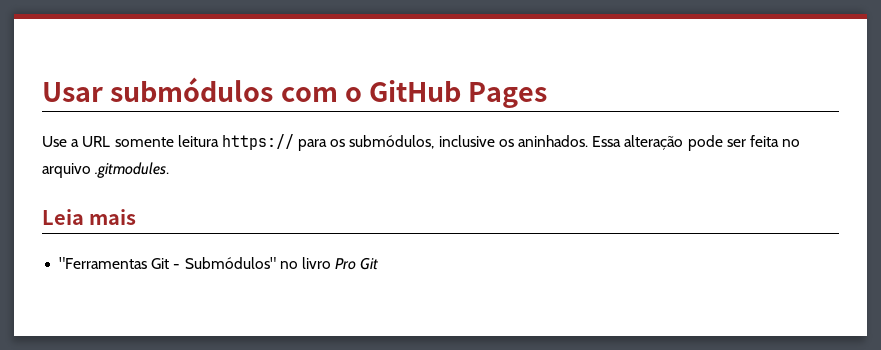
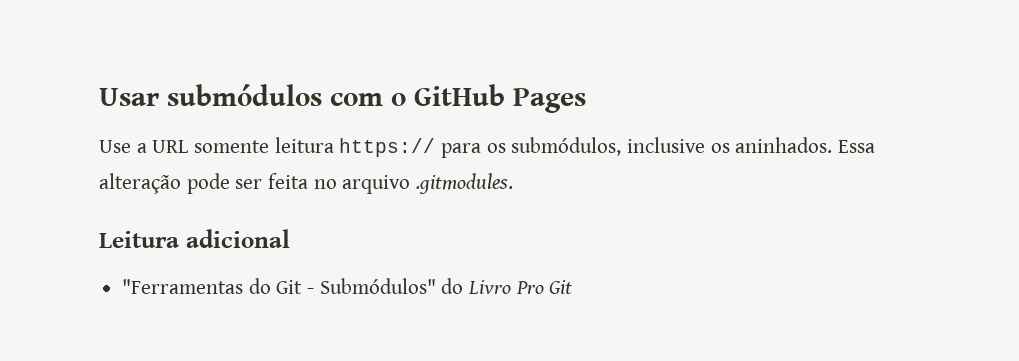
- Leia mais
+ Leitura adicional
- "Ferramentas Git - Submódulos" no livro Pro Git
+ "Ferramentas do Git - Submódulos" do Livro Pro Git

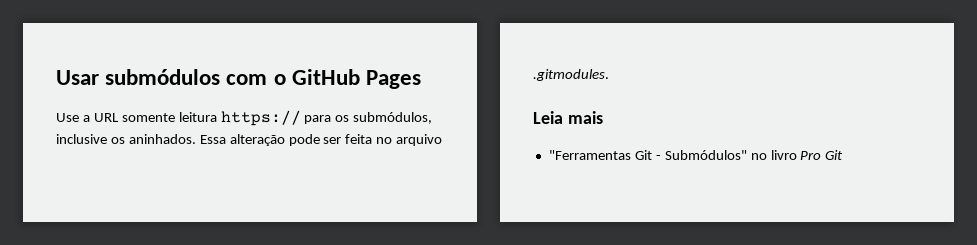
- Leitura adicional
+ Leia mais
- "Ferramentas do Git - Submódulos" do Livro Pro Git
+ "Ferramentas Git - Submódulos" no livro Pro Git

